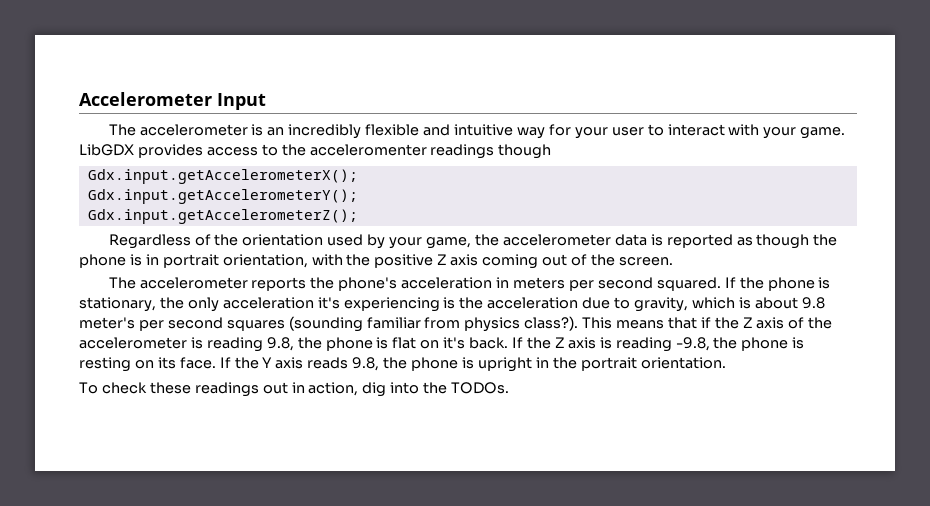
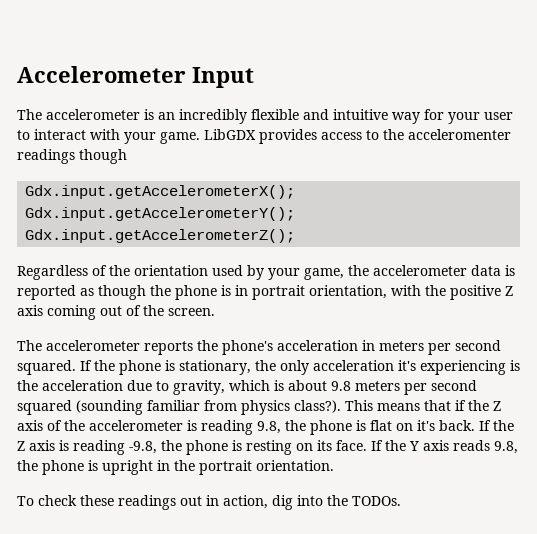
- If the phone is stationary, the only acceleration it's experiencing is the acceleration due to gravity, which is about 9.8 meter's per second squares (sounding familiar from physics class?).
+ If the phone is stationary, the only acceleration it's experiencing is the acceleration due to gravity, which is about 9.8 meters per second squared (sounding familiar from physics class?).

